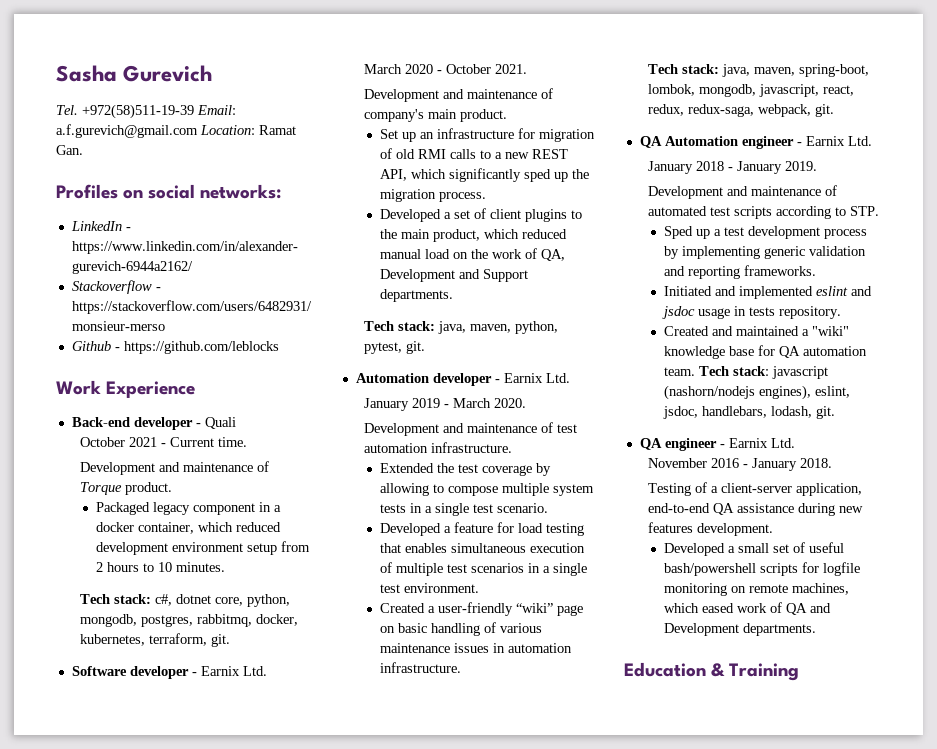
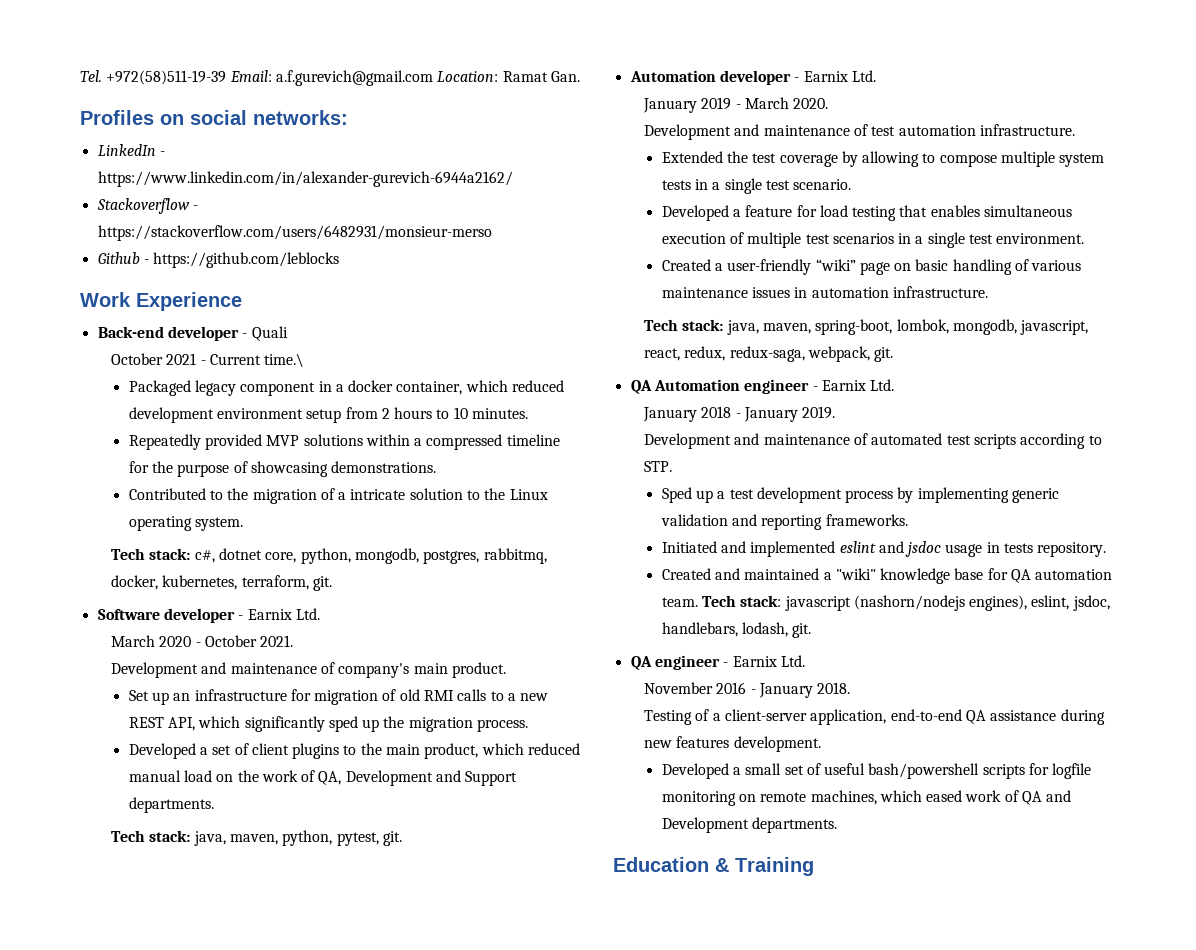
- Sasha Gurevich
- October 2021 - Current time.
- Development and maintenance of Torque product.
+ October 2021 - Current time.\
+ Repeatedly provided MVP solutions within a compressed timeline for the purpose of showcasing demonstrations.
+ Contributed to the migration of a intricate solution to the Linux operating system.

